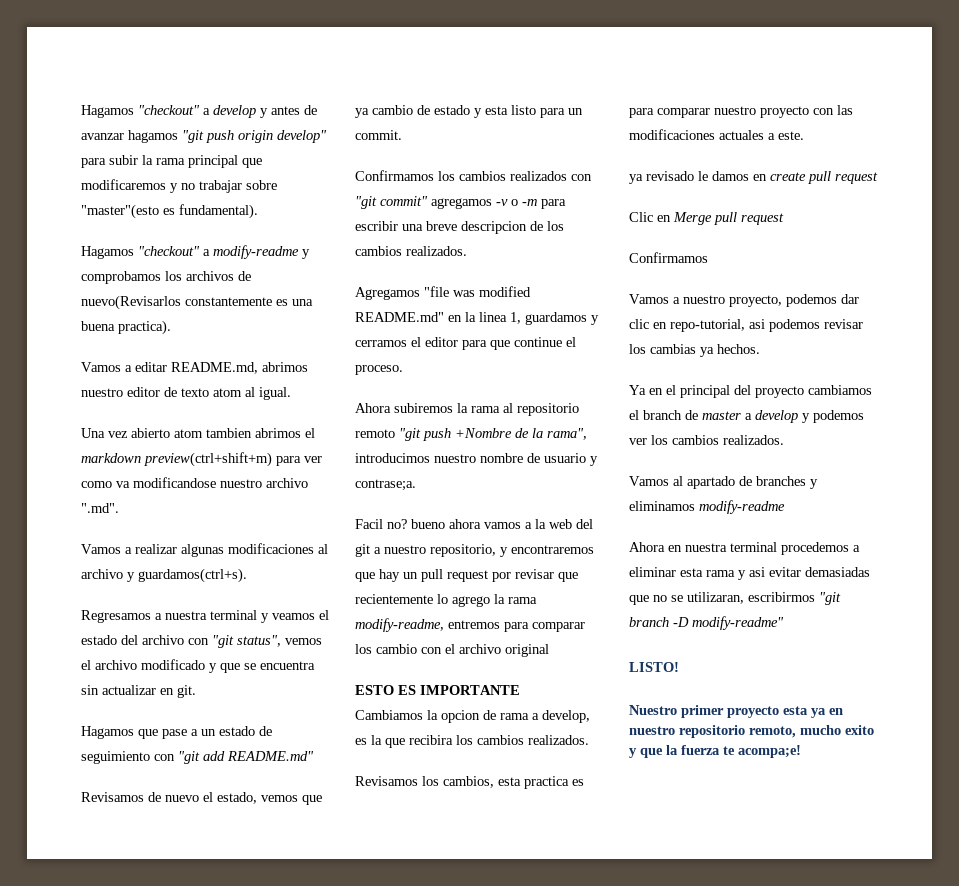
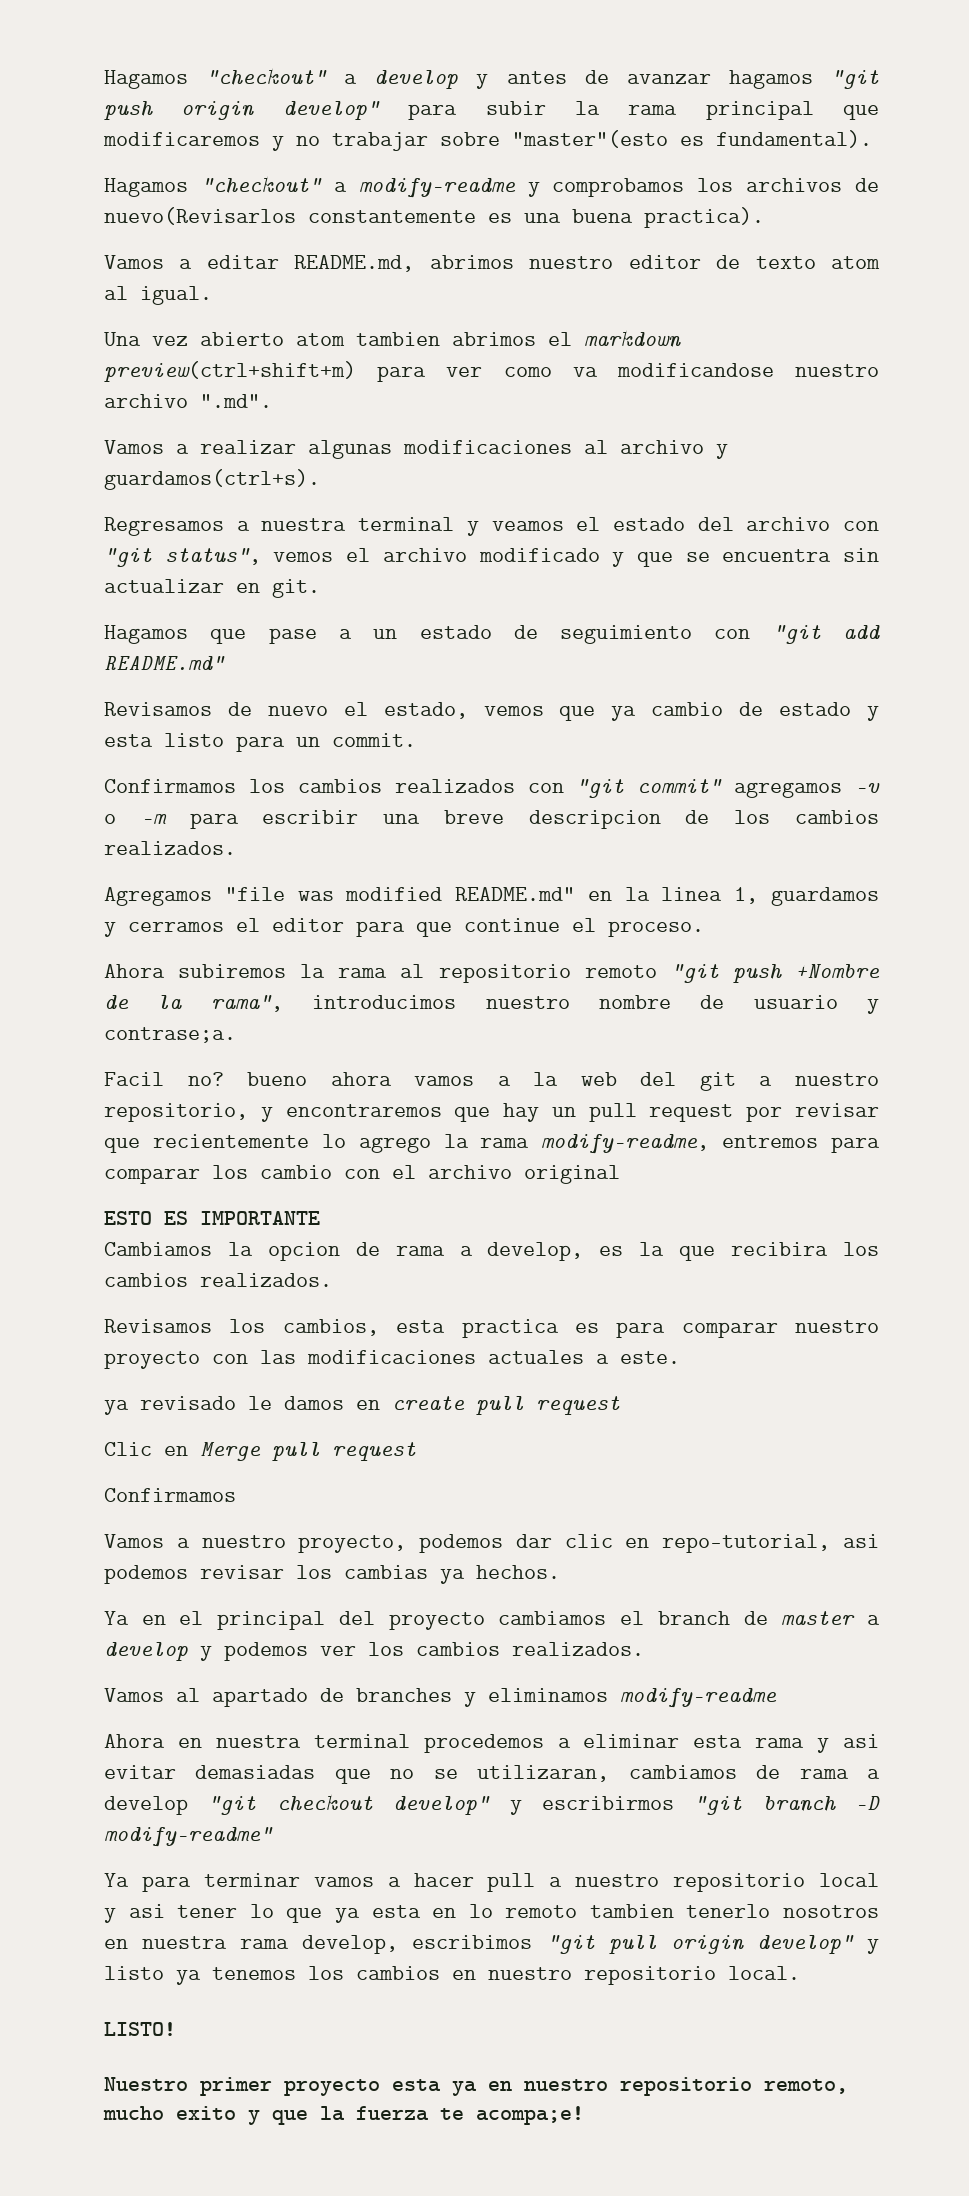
- Ahora en nuestra terminal procedemos a eliminar esta rama y asi evitar demasiadas que no se utilizaran, escribirmos "git branch -D modify-readme"
+ Ahora en nuestra terminal procedemos a eliminar esta rama y asi evitar demasiadas que no se utilizaran, cambiamos de rama a develop "git checkout develop" y escribirmos "git branch -D modify-readme"
+ Ya para terminar vamos a hacer pull a nuestro repositorio local y asi tener lo que ya esta en lo remoto tambien tenerlo nosotros en nuestra rama develop, escribimos "git pull origin develop" y listo ya tenemos los cambios en nuestro repositorio local.

